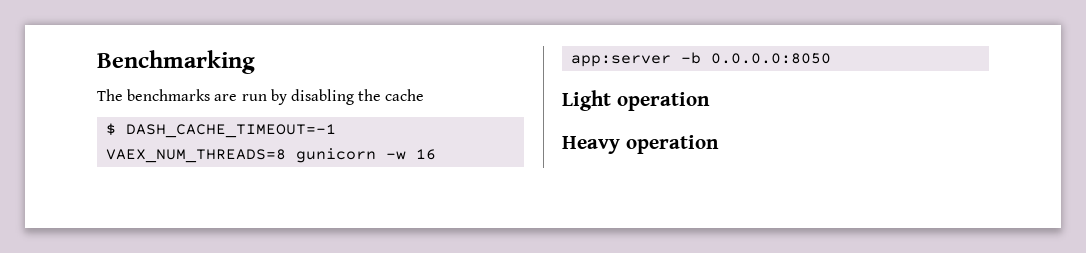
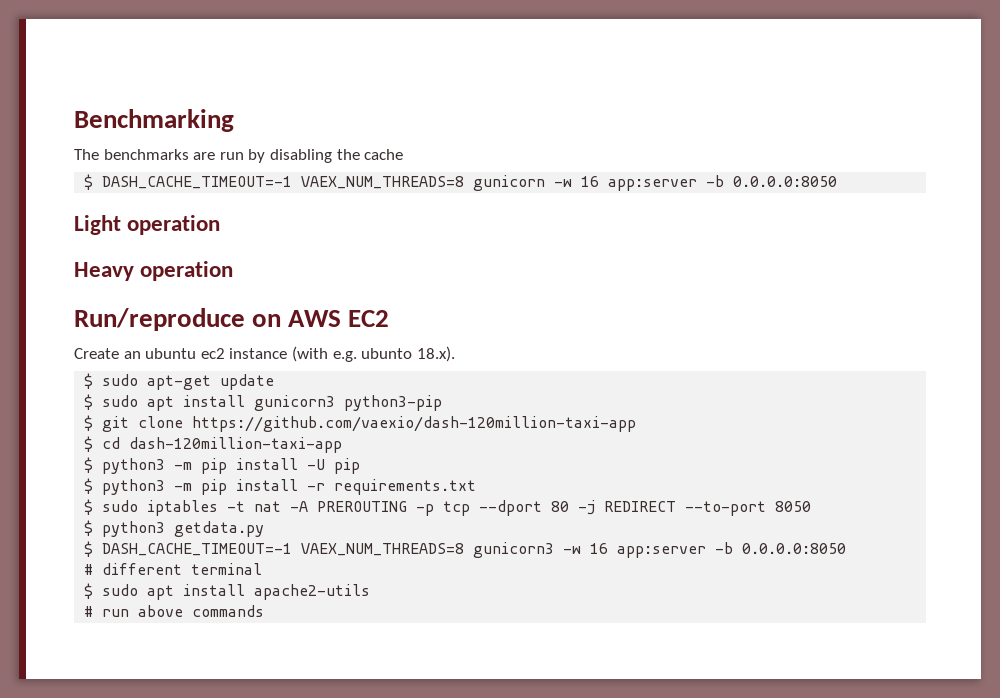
+ Run/reproduce on AWS EC2
+ Create an ubuntu ec2 instance (with e.g. ubunto 18.x).
+ $ sudo apt-get update
+ $ sudo apt install gunicorn3 python3-pip
+ $ git clone https://github.com/vaexio/dash-120million-taxi-app
+ $ cd dash-120million-taxi-app
+ $ python3 -m pip install -U pip
+ $ python3 -m pip install -r requirements.txt
+ $ sudo iptables -t nat -A PREROUTING -p tcp --dport 80 -j REDIRECT --to-port 8050
+ $ python3 getdata.py
+ $ DASH_CACHE_TIMEOUT=-1 VAEX_NUM_THREADS=8 gunicorn3 -w 16 app:server -b 0.0.0.0:8050
+ # different terminal
+ $ sudo apt install apache2-utils
+ # run above commands

